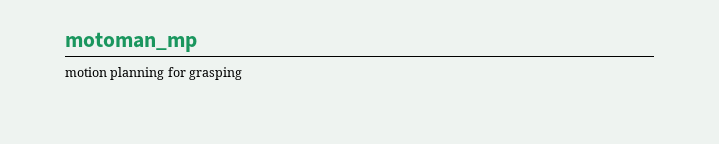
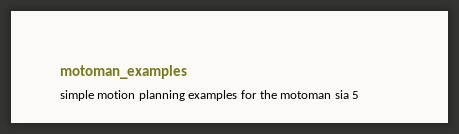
- motoman_mp
- motion planning for grasping
+ motoman_examples
+ simple motion planning examples for the motoman sia 5

